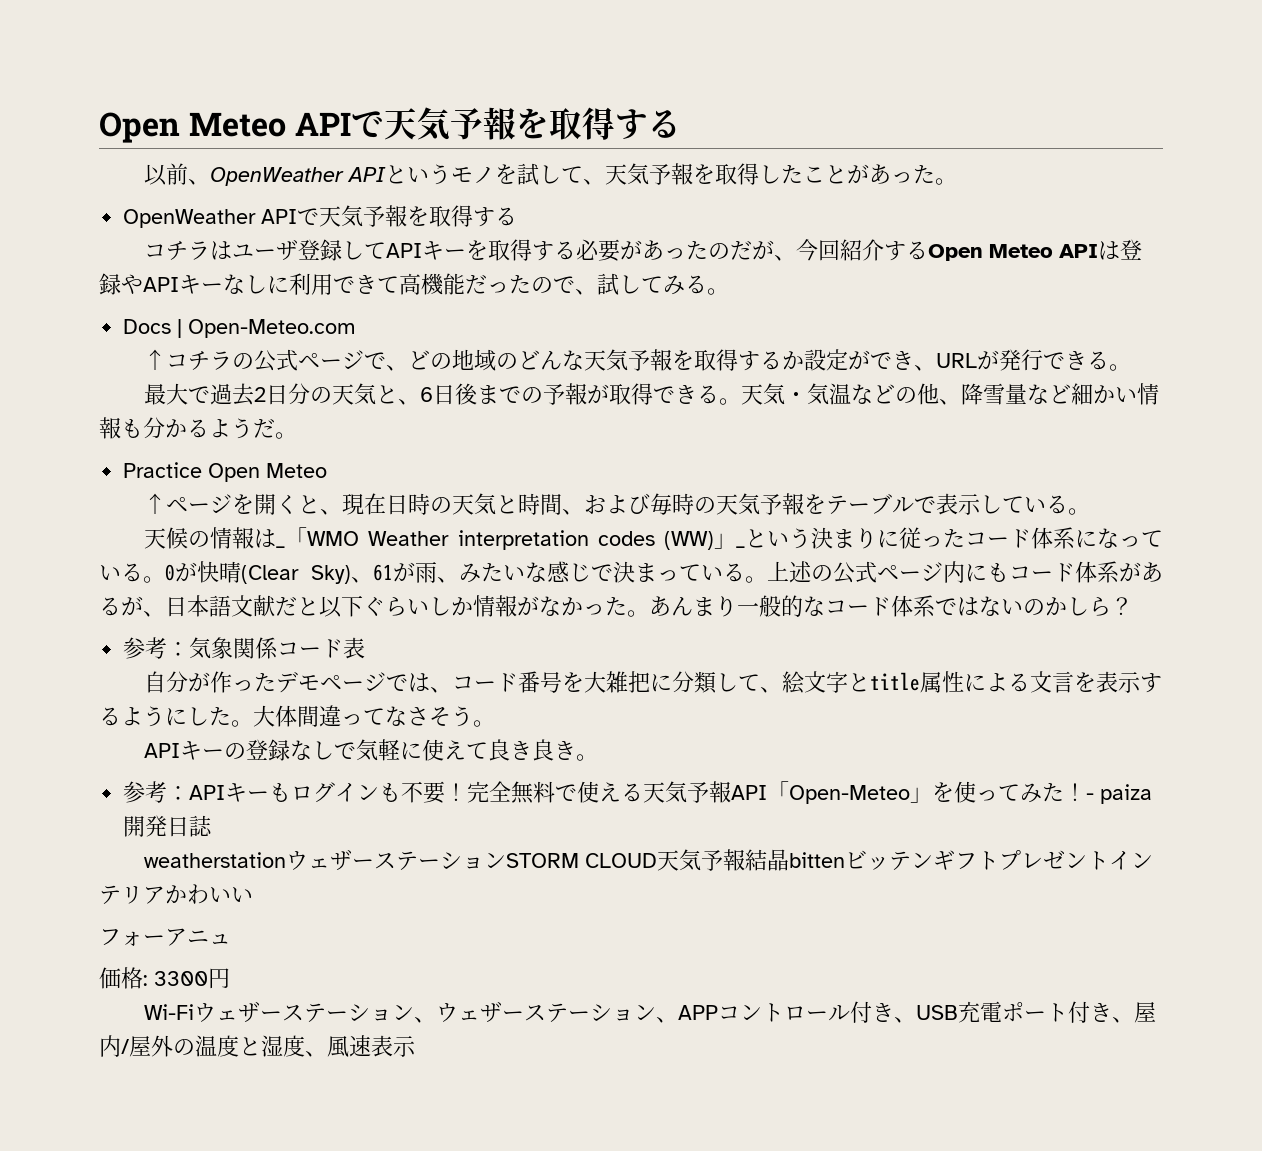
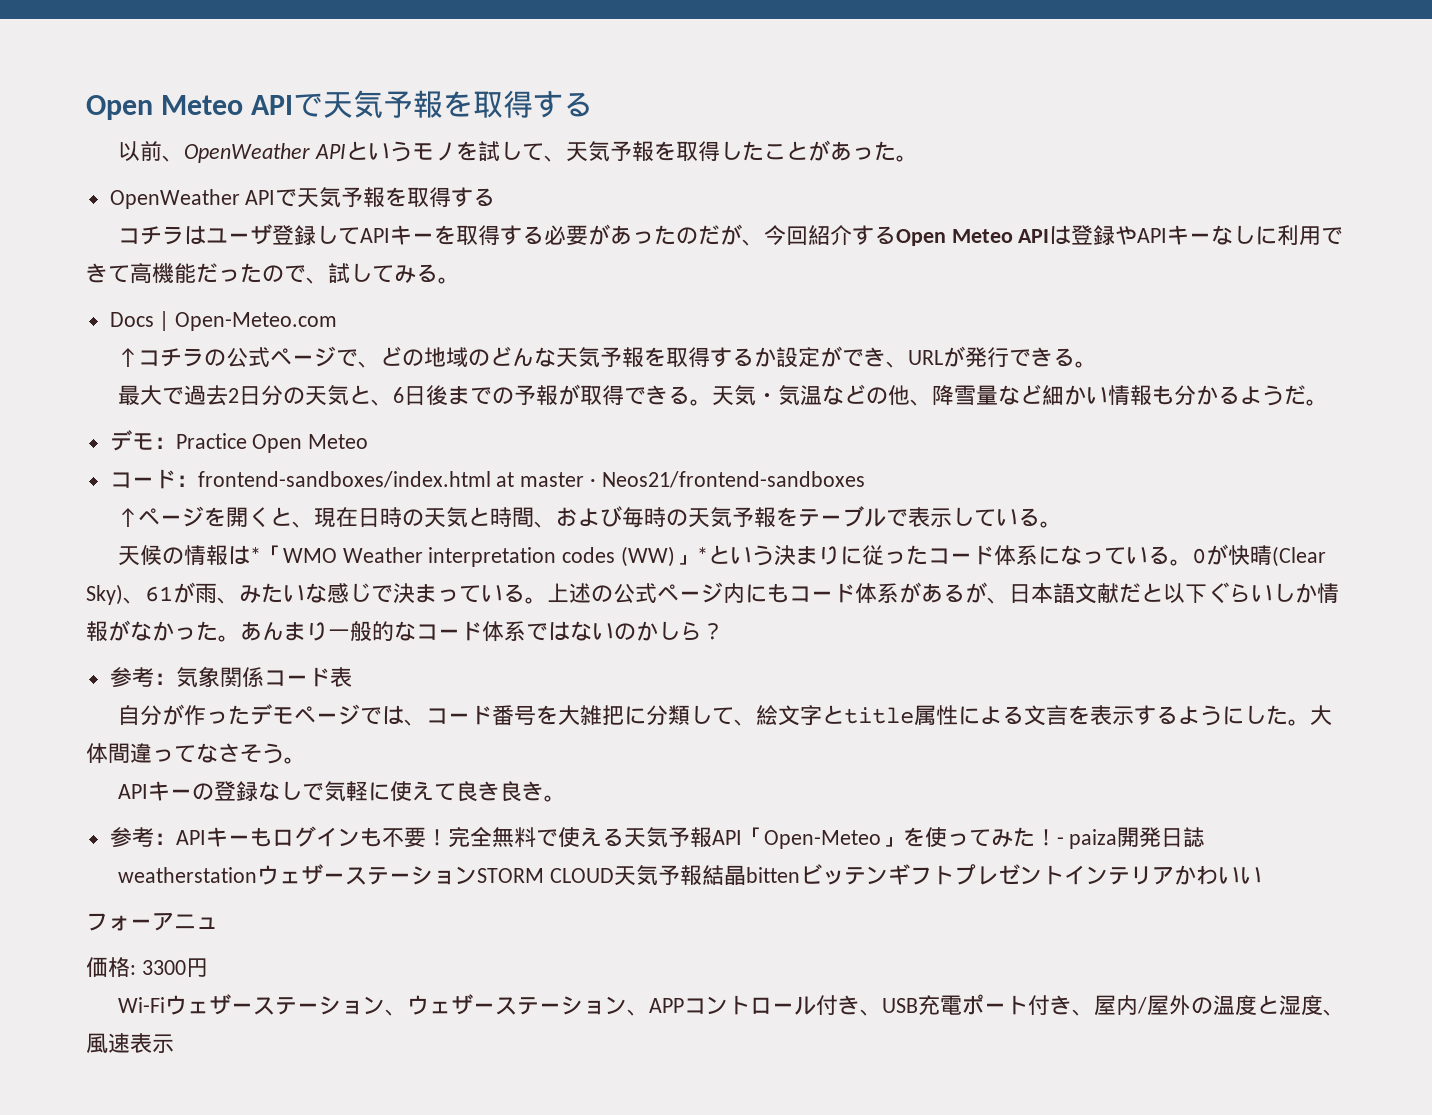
- Practice Open Meteo
+ デモ：Practice Open Meteo
+ コード：frontend-sandboxes/index.html at master · Neos21/frontend-sandboxes
- 天候の情報は_「WMO Weather interpretation codes (WW)」_という決まりに従ったコード体系になっている。
+ 天候の情報は*「WMO Weather interpretation codes (WW)」*という決まりに従ったコード体系になっている。

